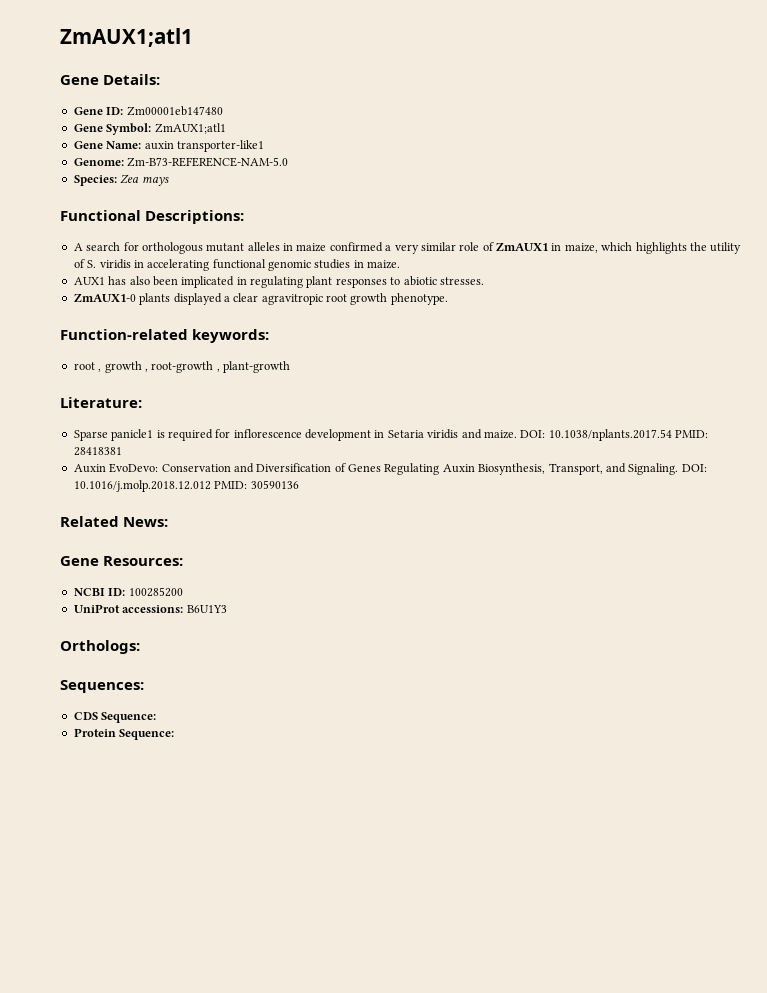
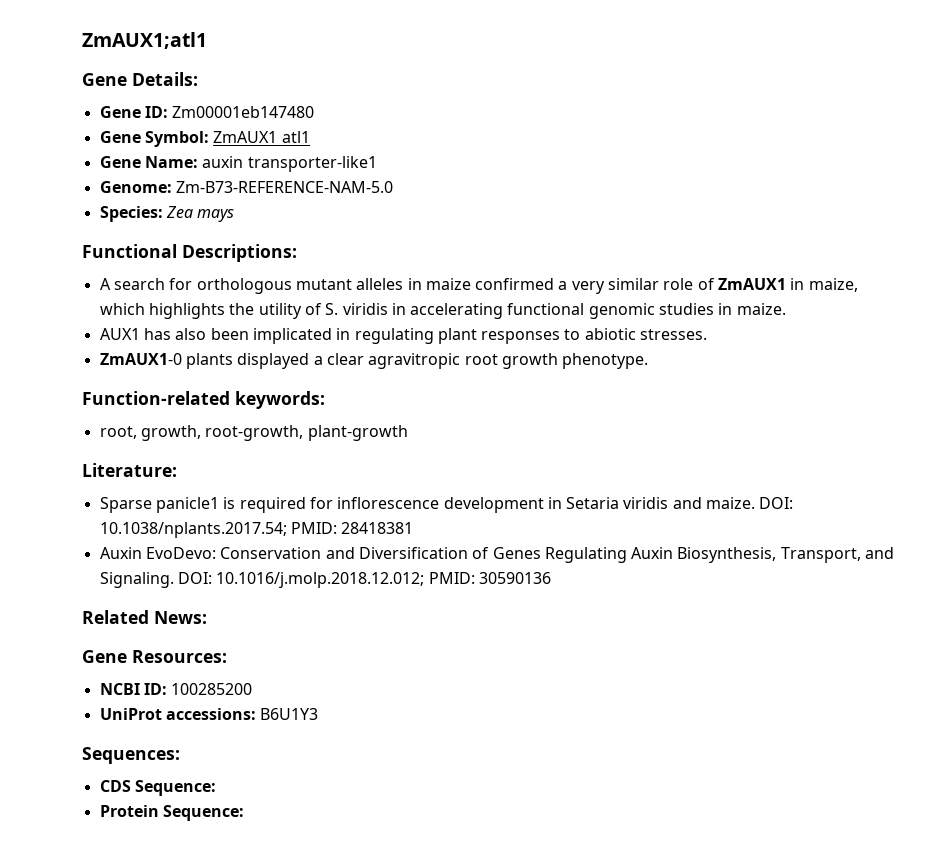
- Gene Symbol: ZmAUX1;atl1
+ Gene Symbol: ZmAUX1 atl1
- root , growth , root-growth , plant-growth
+ root, growth, root-growth, plant-growth
- DOI: 10.1038/nplants.2017.54 PMID: 28418381
+ DOI: 10.1038/nplants.2017.54; PMID: 28418381
- DOI: 10.1016/j.molp.2018.12.012 PMID: 30590136
+ DOI: 10.1016/j.molp.2018.12.012; PMID: 30590136
- Orthologs:

